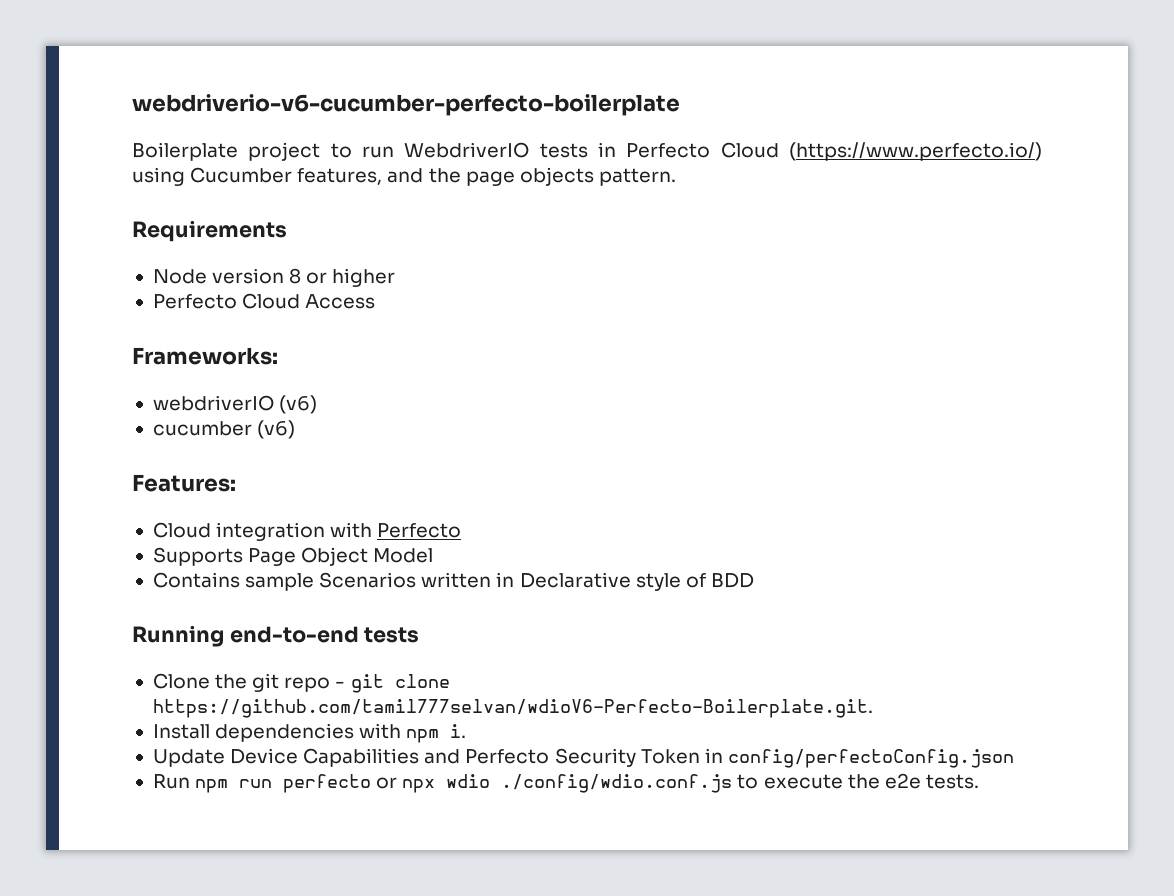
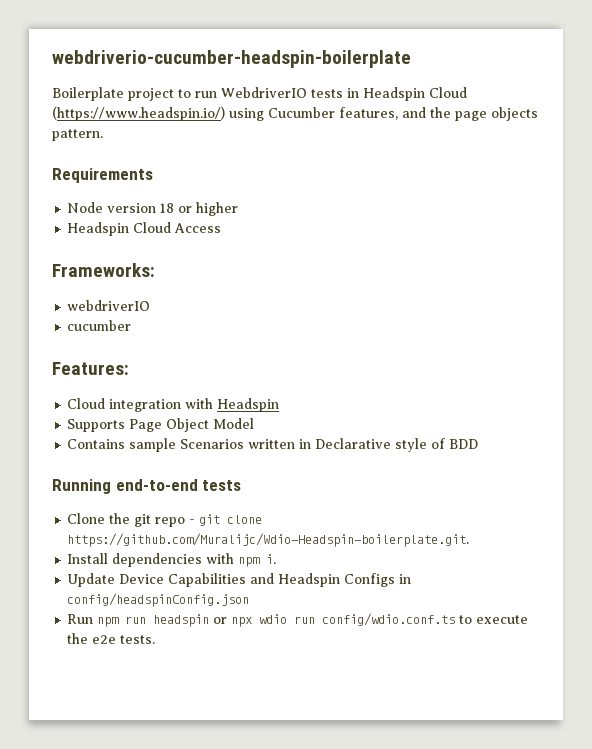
- webdriverio-v6-cucumber-perfecto-boilerplate
+ webdriverio-cucumber-headspin-boilerplate
- Boilerplate project to run WebdriverIO tests in Perfecto Cloud (https://www.perfecto.io/) using Cucumber features, and the page objects pattern.
+ Boilerplate project to run WebdriverIO tests in Headspin Cloud (https://www.headspin.io/) using Cucumber features, and the page objects pattern.
- Node version 8 or higher
+ Node version 18 or higher
- Perfecto Cloud Access
+ Headspin Cloud Access
- webdriverIO (v6)
+ webdriverIO
- cucumber (v6)
+ cucumber
- Cloud integration with Perfecto
+ Cloud integration with Headspin
- Clone the git repo - git clone https://github.com/tamil777selvan/wdioV6-Perfecto-Boilerplate.git.
+ Clone the git repo - git clone https://github.com/Muralijc/Wdio-Headspin-boilerplate.git.
- Update Device Capabilities and Perfecto Security Token in config/perfectoConfig.json
+ Update Device Capabilities and Headspin Configs in config/headspinConfig.json
- Run npm run perfecto or npx wdio ./config/wdio.conf.js to execute the e2e tests.
+ Run npm run headspin or npx wdio run config/wdio.conf.ts to execute the e2e tests.

